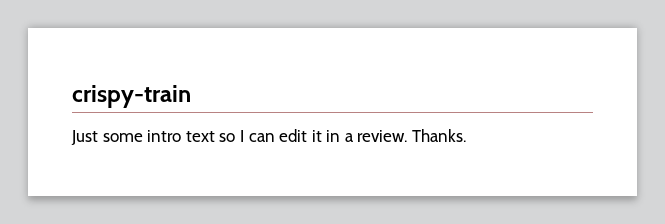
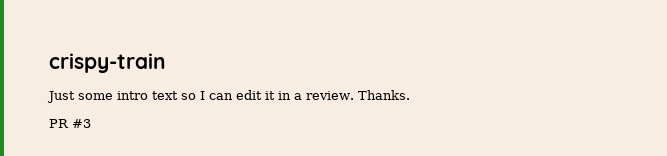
+ PR #3

